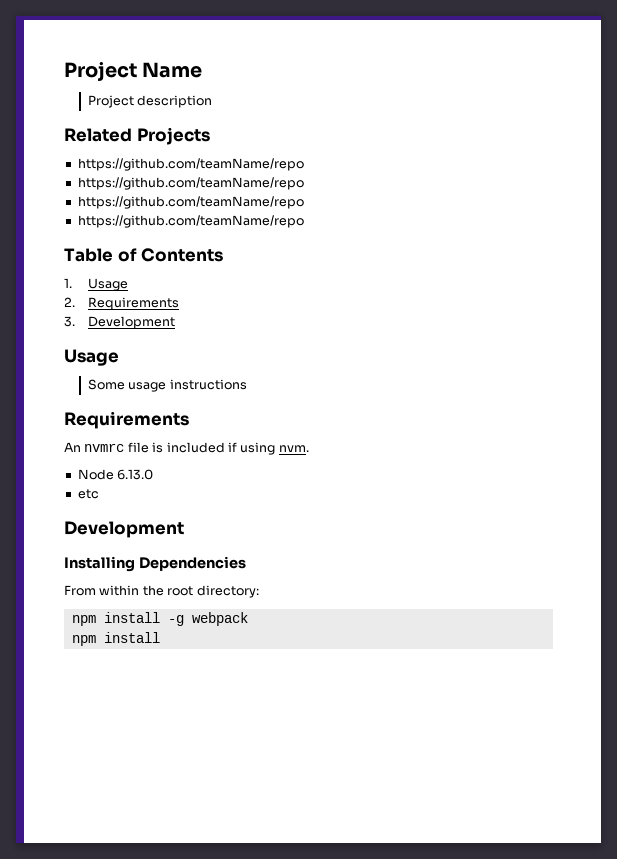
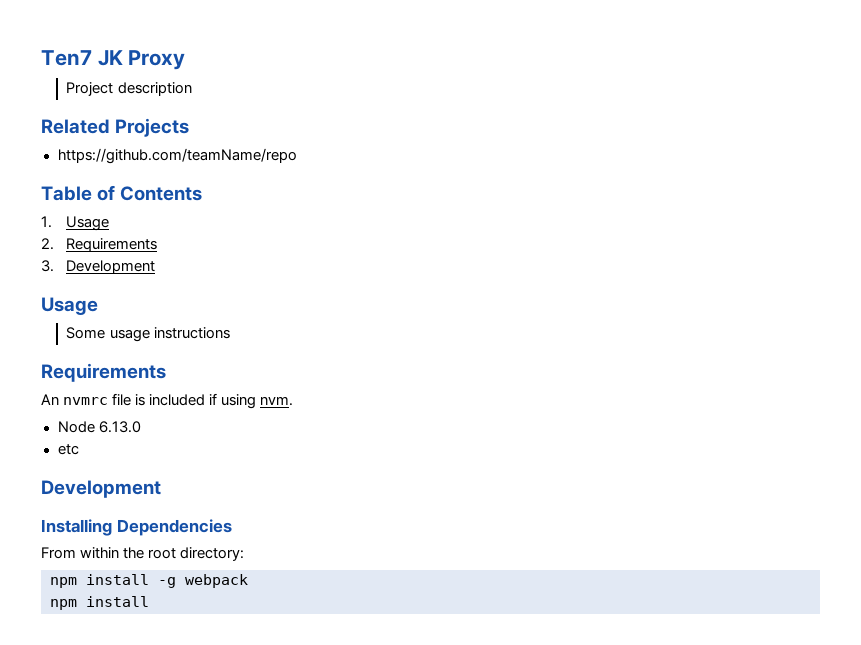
- Project Name
+ Ten7 JK Proxy
  Related Projects
- https://github.com/teamName/repo
- https://github.com/teamName/repo
- https://github.com/teamName/repo

